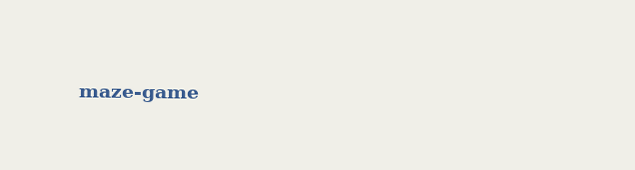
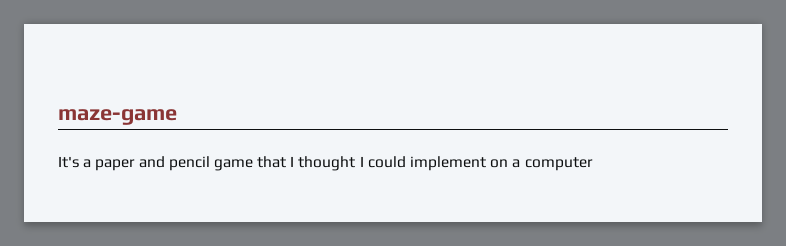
+ It's a paper and pencil game that I thought I could implement on a computer

